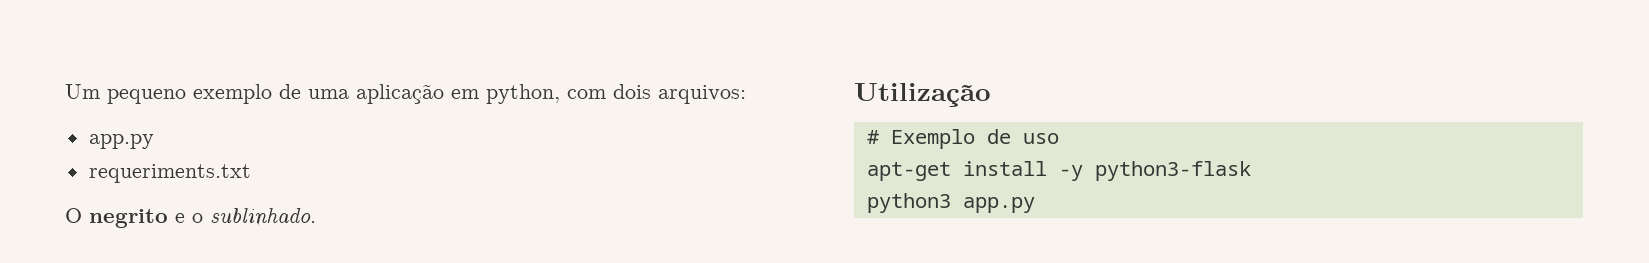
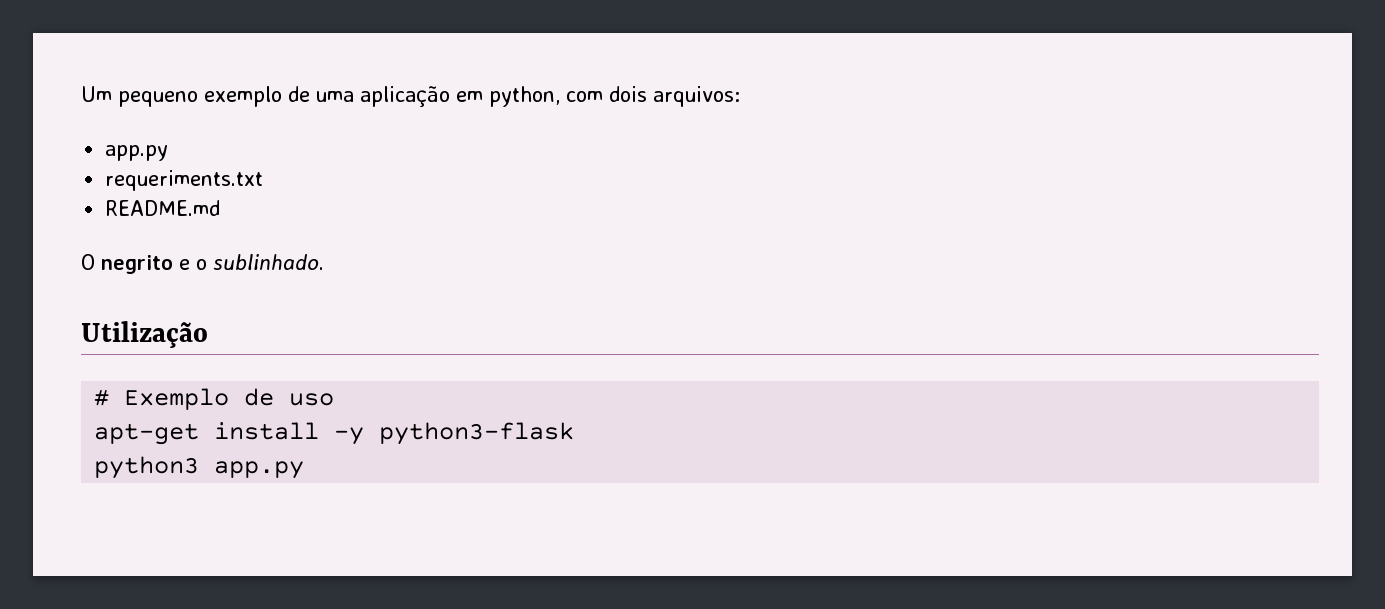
+ README.md

